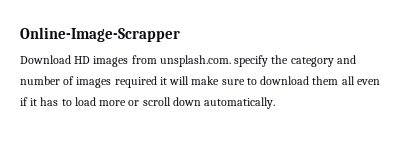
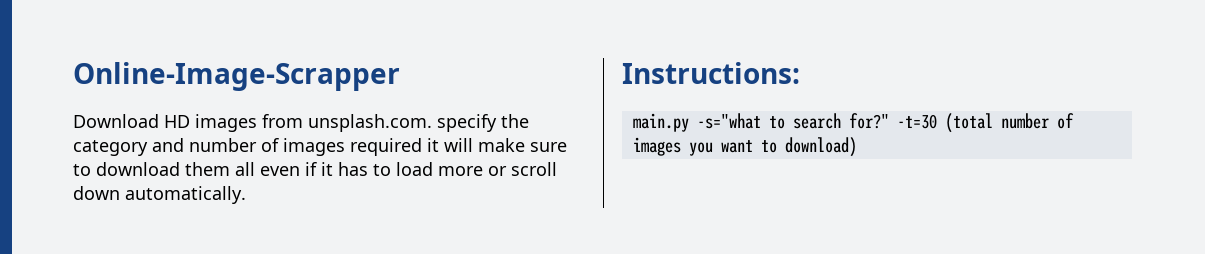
+ Instructions:
+ main.py -s="what to search for?" -t=30 (total number of images you want to download)

